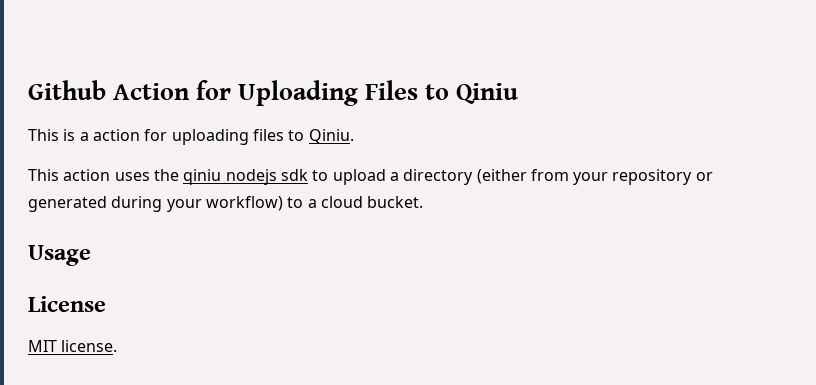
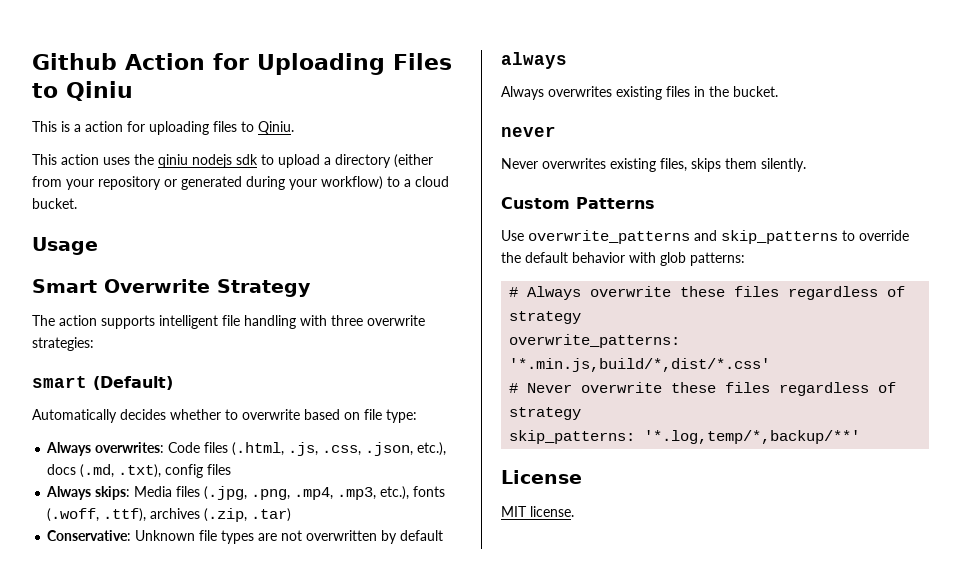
+ Smart Overwrite Strategy
+ The action supports intelligent file handling with three overwrite strategies:
+ smart (Default)
+ Automatically decides whether to overwrite based on file type:
+ Always overwrites: Code files (.html, .js, .css, .json, etc.), docs (.md, .txt), config files
+ Always skips: Media files (.jpg, .png, .mp4, .mp3, etc.), fonts (.woff, .ttf), archives (.zip, .tar)
+ Conservative: Unknown file types are not overwritten by default
+ always
+ Always overwrites existing files in the bucket.
+ never
+ Never overwrites existing files, skips them silently.
+ Custom Patterns
+ Use overwrite_patterns and skip_patterns to override the default behavior with glob patterns:
+ # Always overwrite these files regardless of strategy
+ overwrite_patterns: '*.min.js,build/*,dist/*.css'
+ # Never overwrite these files regardless of strategy
+ skip_patterns: '*.log,temp/*,backup/**'

